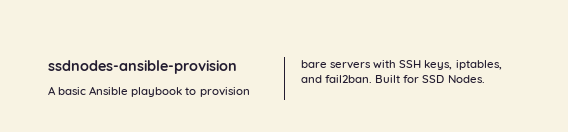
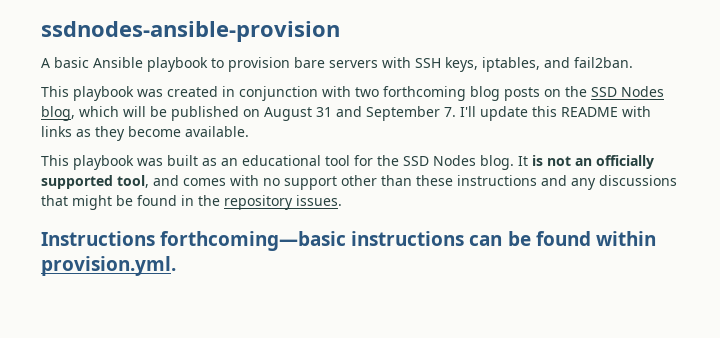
- A basic Ansible playbook to provision bare servers with SSH keys, iptables, and fail2ban. Built for SSD Nodes.
+ A basic Ansible playbook to provision bare servers with SSH keys, iptables, and fail2ban.
+ This playbook was created in conjunction with two forthcoming blog posts on the SSD Nodes blog, which will be published on August 31 and September 7. I'll update this README with links as they become available.
+ This playbook was built as an educational tool for the SSD Nodes blog. It is not an officially supported tool, and comes with no support other than these instructions and any discussions that might be found in the repository issues.
+ Instructions forthcoming—basic instructions can be found within provision.yml.

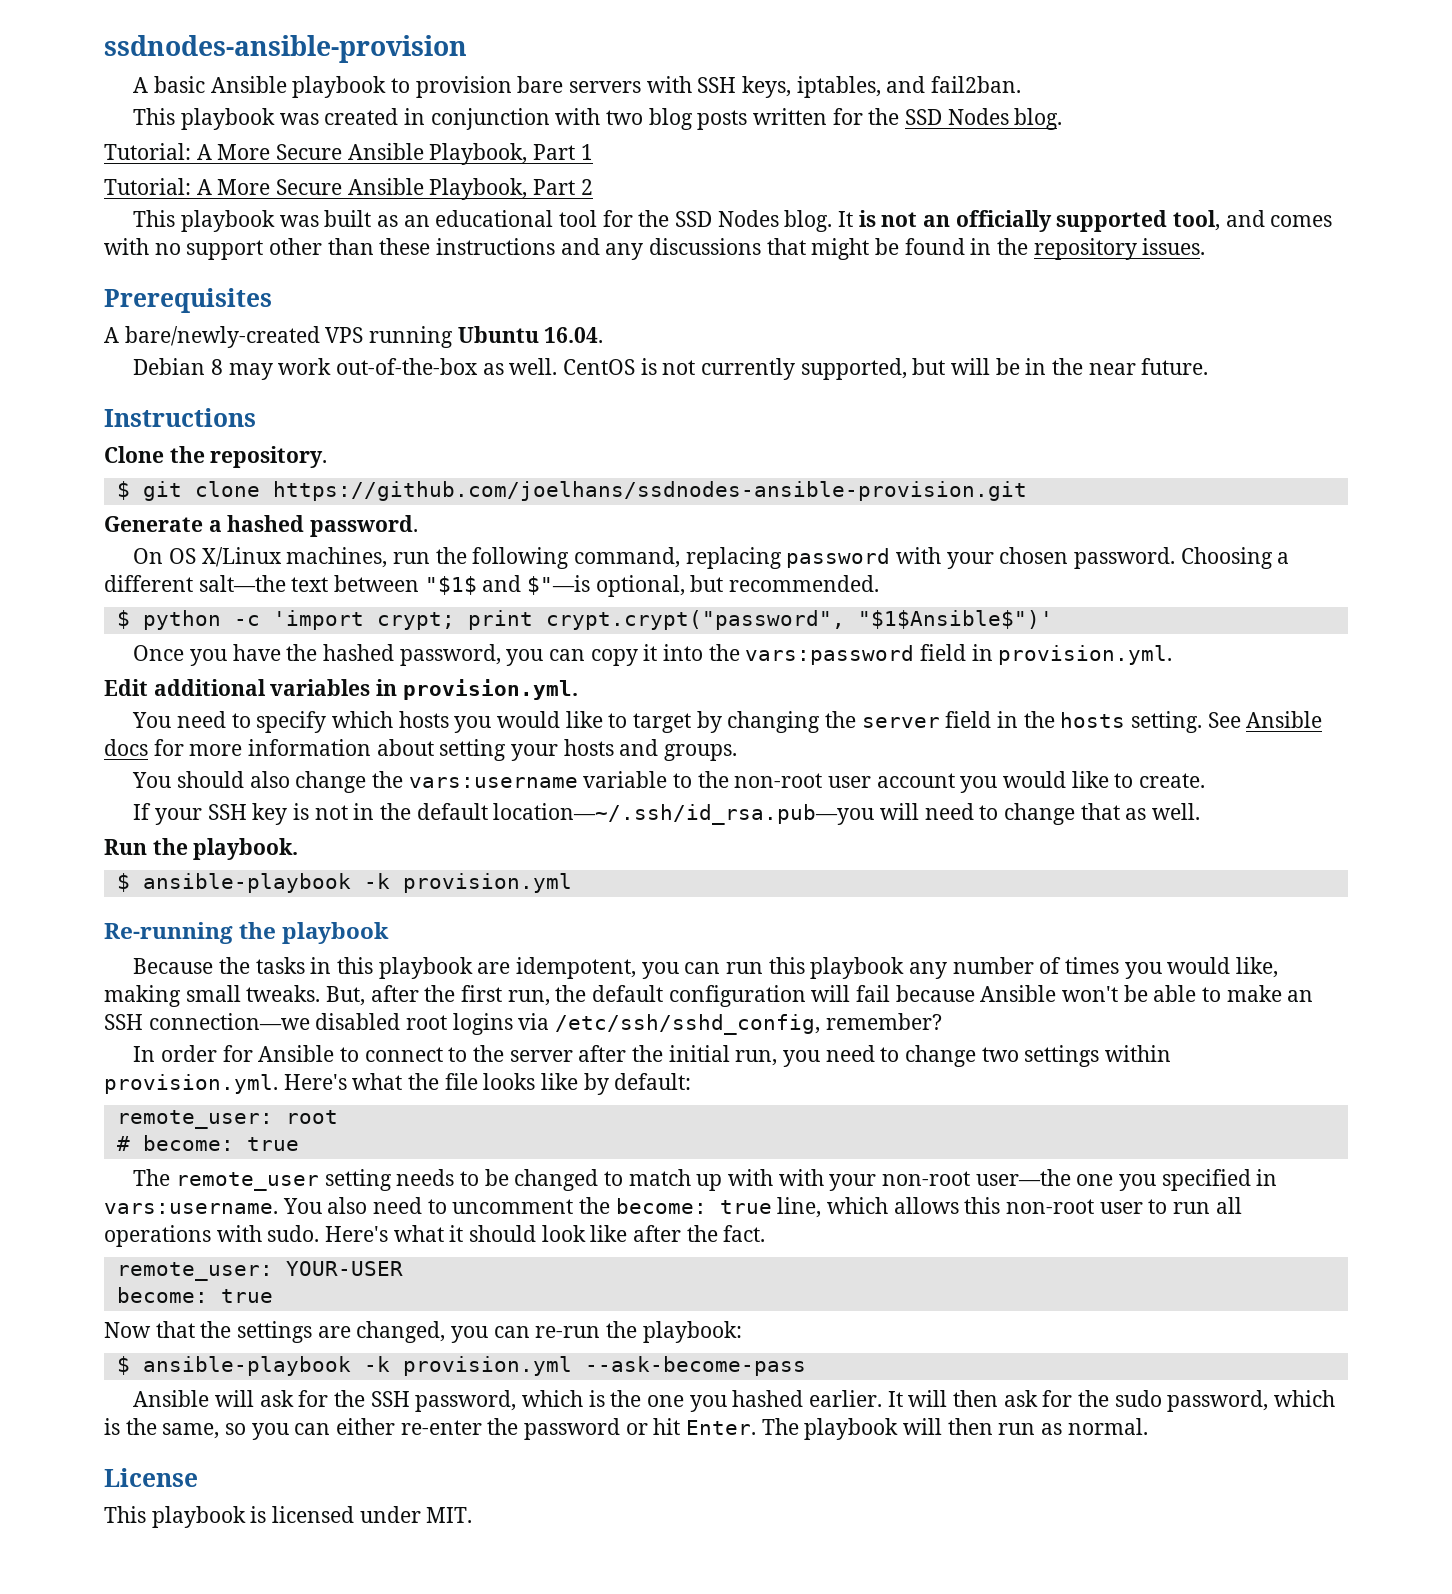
- This playbook was created in conjunction with two forthcoming blog posts on the SSD Nodes blog, which will be published on August 31 and September 7. I'll update this README with links as they become available.
+ This playbook was created in conjunction with two blog posts written for the SSD Nodes blog.
+ Tutorial: A More Secure Ansible Playbook, Part 1
+ Tutorial: A More Secure Ansible Playbook, Part 2
- Instructions forthcoming—basic instructions can be found within provision.yml.
+ Prerequisites
+ A bare/newly-created VPS running Ubuntu 16.04.
+ Debian 8 may work out-of-the-box as well. CentOS is not currently supported, but will be in the near future.
+ Instructions
+ Clone the repository.
+ $ git clone https://github.com/joelhans/ssdnodes-ansible-provision.git
+ Generate a hashed password.
+ On OS X/Linux machines, run the following command, replacing password with your chosen password. Choosing a different salt—the text between "$1$ and $"—is optional, but recommended.
+ $ python -c 'import crypt; print crypt.crypt("password", "$1$Ansible$")'
+ Once you have the hashed password, you can copy it into the vars:password field in provision.yml.
+ Edit additional variables in provision.yml.
+ You need to specify which hosts you would like to target by changing the server field in the hosts setting. See Ansible docs for more information about setting your hosts and groups.
+ You should also change the vars:username variable to the non-root user account you would like to create.
+ If your SSH key is not in the default location—~/.ssh/id_rsa.pub—you will need to change that as well.
+ Run the playbook.
+ $ ansible-playbook -k provision.yml
+ Re-running the playbook
+ Because the tasks in this playbook are idempotent, you can run this playbook any number of times you would like, making small tweaks. But, after the first run, the default configuration will fail because Ansible won't be able to make an SSH connection—we disabled root logins via /etc/ssh/sshd_config, remember?
+ In order for Ansible to connect to the server after the initial run, you need to change two settings within provision.yml. Here's what the file looks like by default:
+ remote_user: root
+ # become: true
+ The remote_user setting needs to be changed to match up with with your non-root user—the one you specified in vars:username. You also need to uncomment the become: true line, which allows this non-root user to run all operations with sudo. Here's what it should look like after the fact.
+ remote_user: YOUR-USER
+ become: true
+ Now that the settings are changed, you can re-run the playbook:
+ $ ansible-playbook -k provision.yml --ask-become-pass
+ Ansible will ask for the SSH password, which is the one you hashed earlier. It will then ask for the sudo password, which is the same, so you can either re-enter the password or hit Enter. The playbook will then run as normal.
+ License
+ This playbook is licensed under MIT.

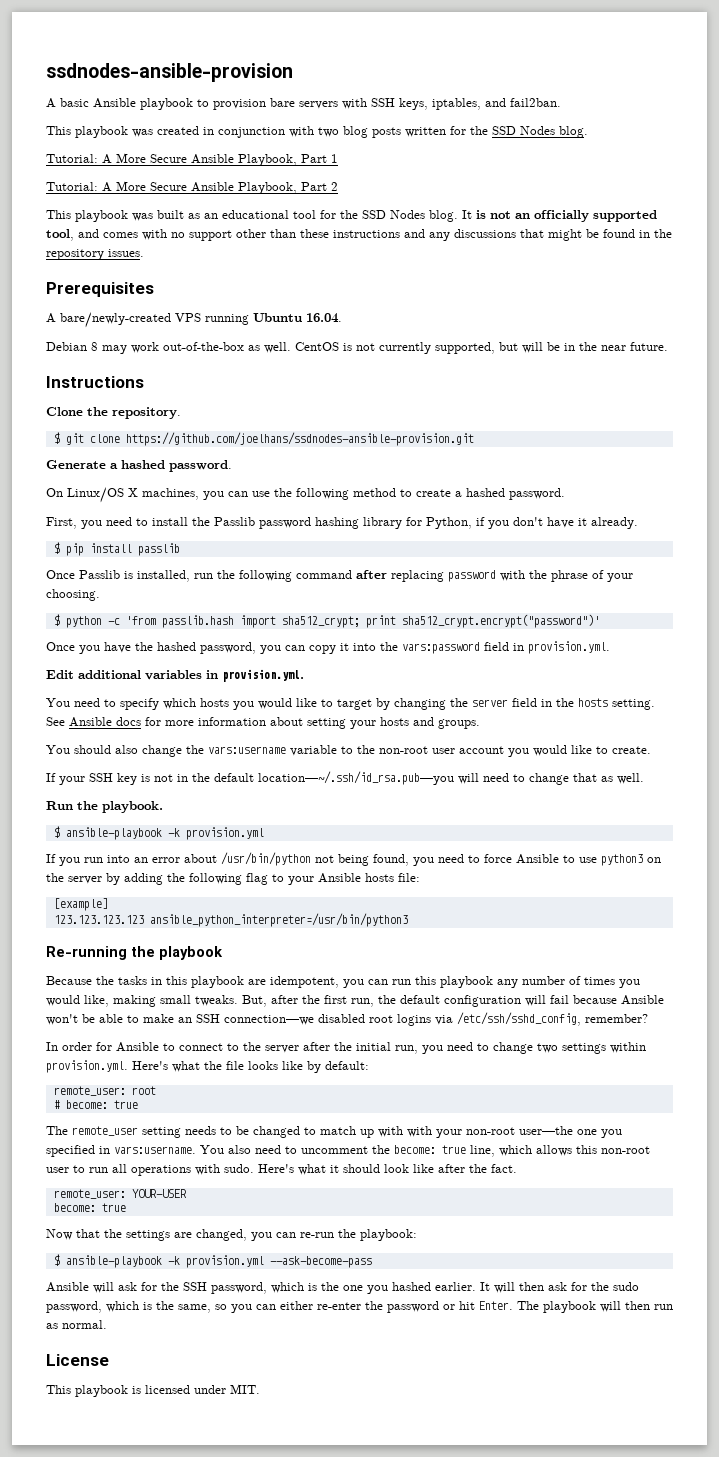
- On OS X/Linux machines, run the following command, replacing password with your chosen password. Choosing a different salt—the text between "$1$ and $"—is optional, but recommended.
- $ python -c 'import crypt; print crypt.crypt("password", "$1$Ansible$")'
+ On Linux/OS X machines, you can use the following method to create a hashed password.
+ First, you need to install the Passlib password hashing library for Python, if you don't have it already.
+ $ pip install passlib
+ Once Passlib is installed, run the following command after replacing password with the phrase of your choosing.
+ $ python -c 'from passlib.hash import sha512_crypt; print sha512_crypt.encrypt("password")'
+ If you run into an error about /usr/bin/python not being found, you need to force Ansible to use python3 on the server by adding the following flag to your Ansible hosts file:
+ [example]
+ 123.123.123.123 ansible_python_interpreter=/usr/bin/python3

